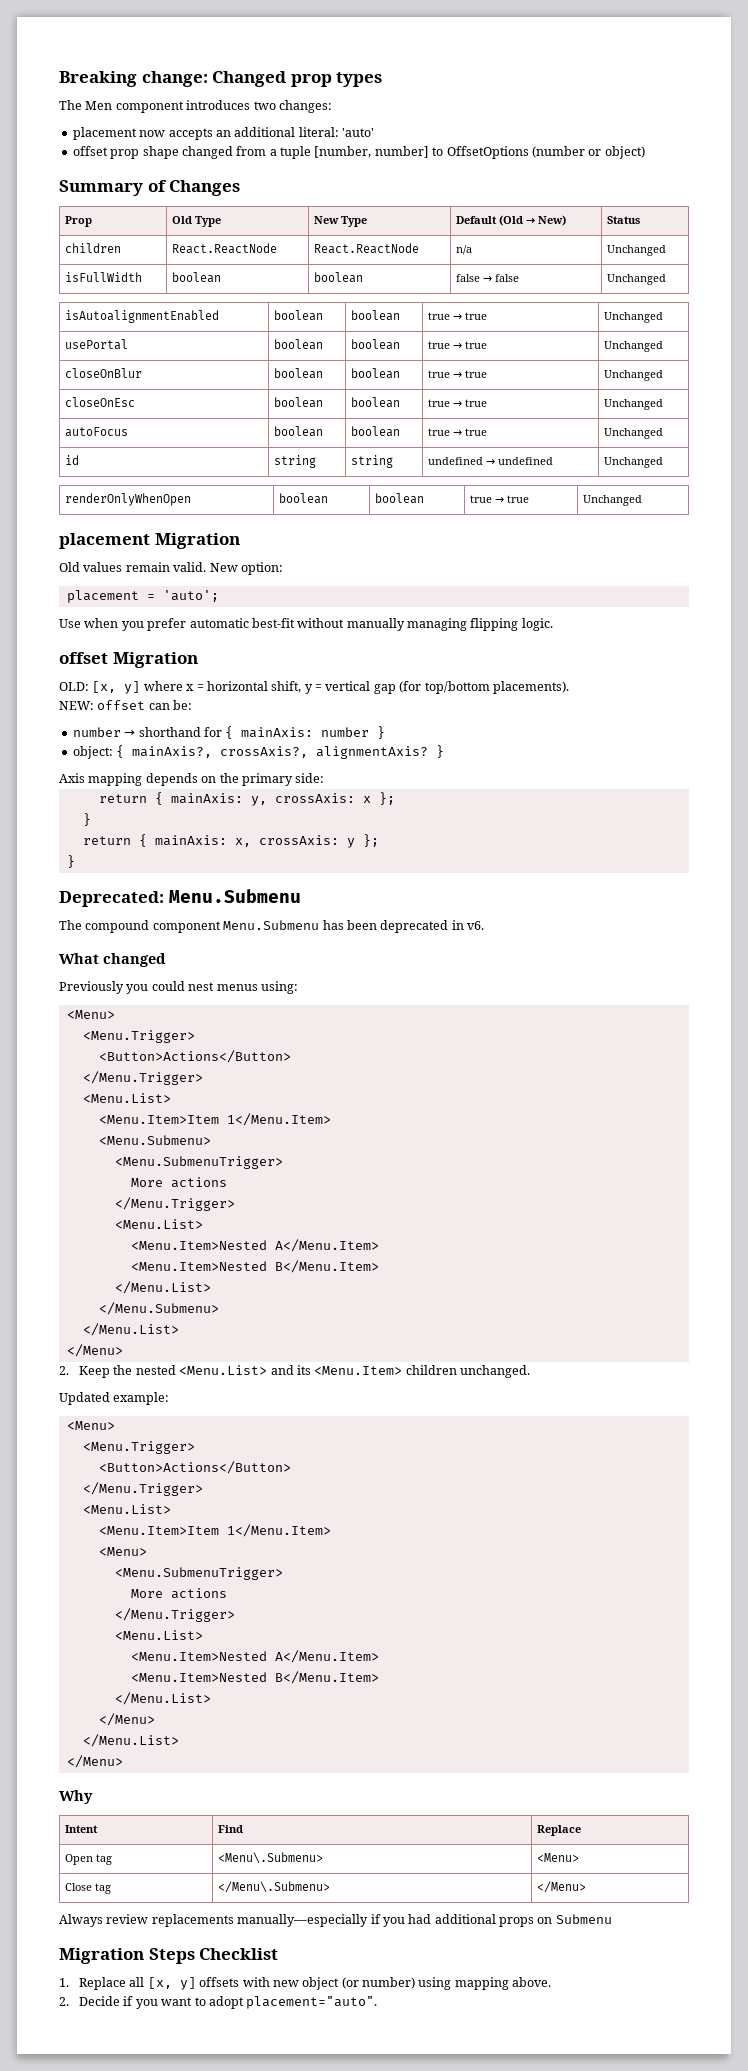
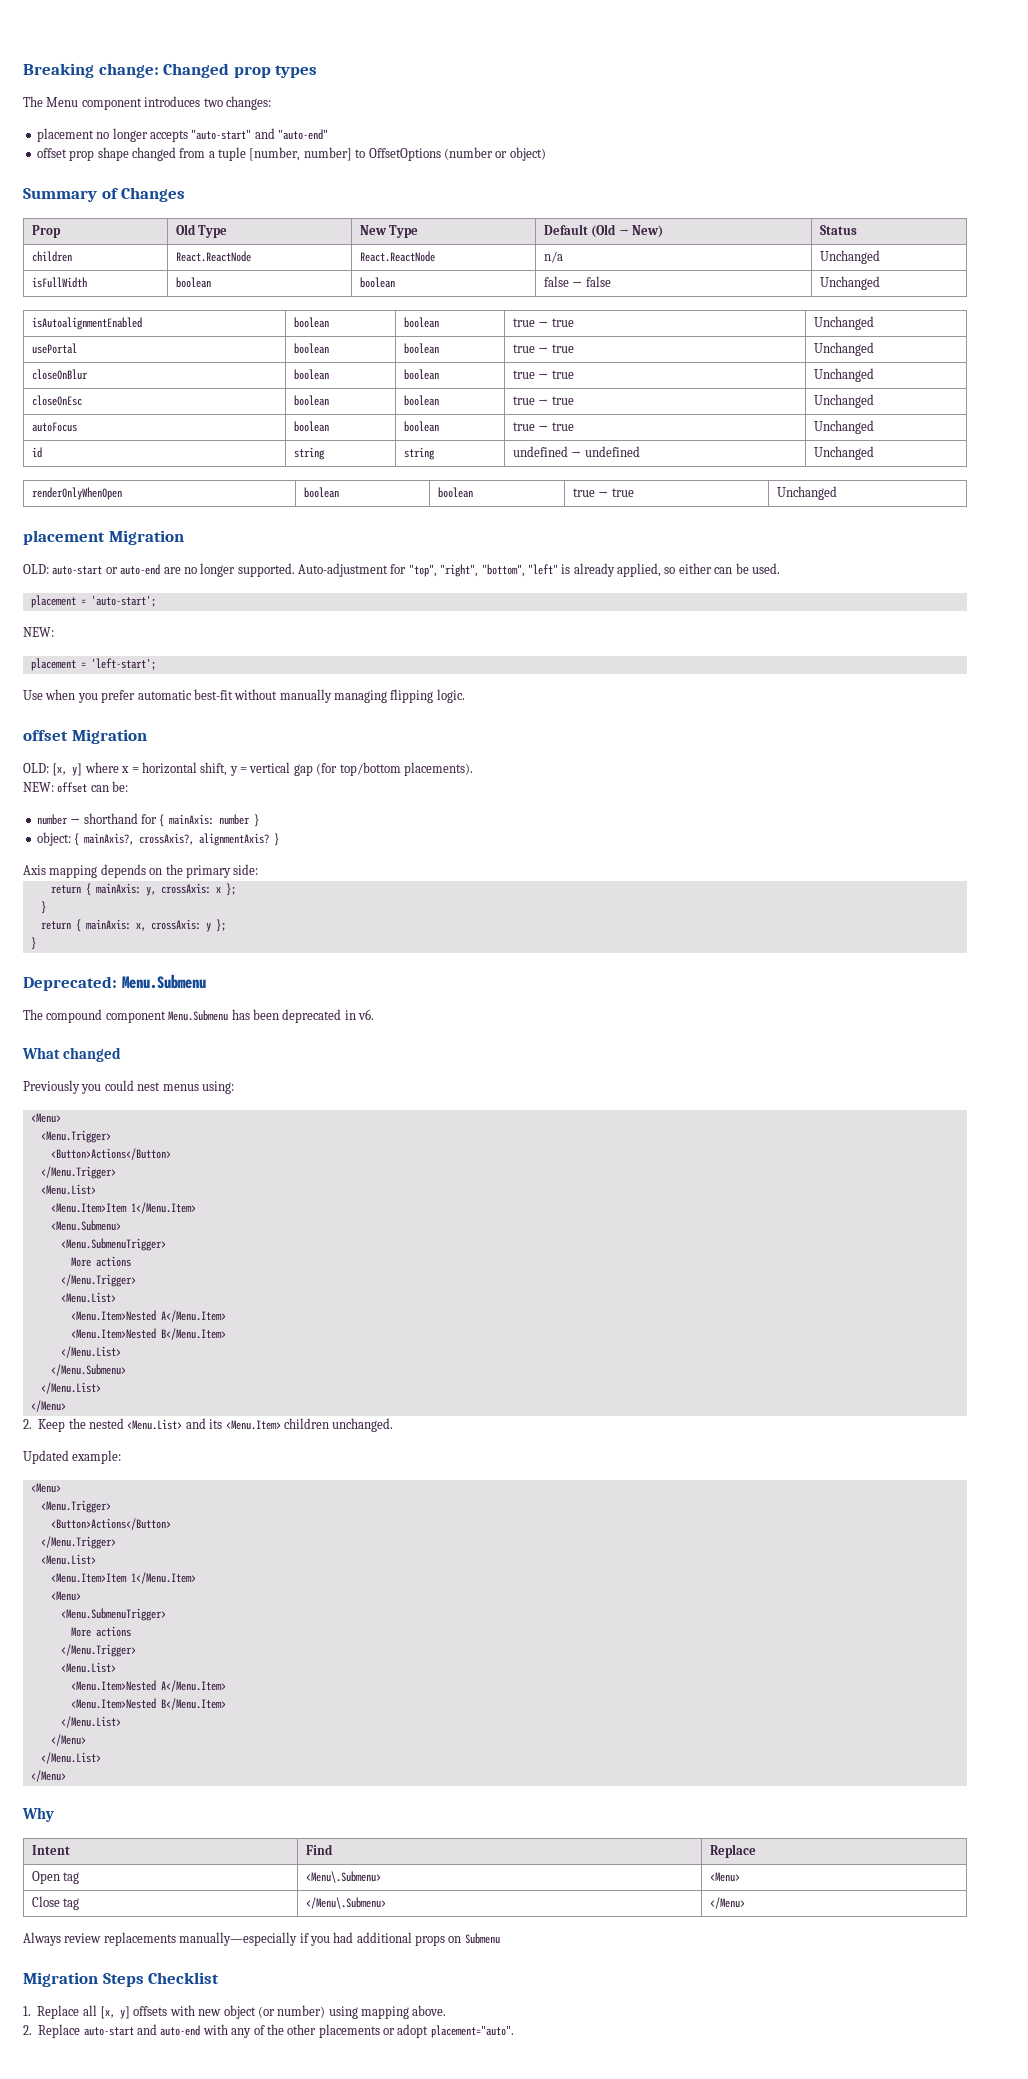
- The Men component introduces two changes:
+ The Menu component introduces two changes:
- placement now accepts an additional literal: 'auto'
+ placement no longer accepts "auto-start" and "auto-end"
- Old values remain valid. New option:
- placement = 'auto';
+ OLD: auto-start or auto-end are no longer supported. Auto-adjustment for "top", "right", "bottom", "left" is already applied, so either can be used.
+ placement = 'auto-start';
+ NEW:
+ placement = 'left-start';
- 2. Decide if you want to adopt placement="auto".
+ 2. Replace auto-start and auto-end with any of the other placements or adopt placement="auto".

